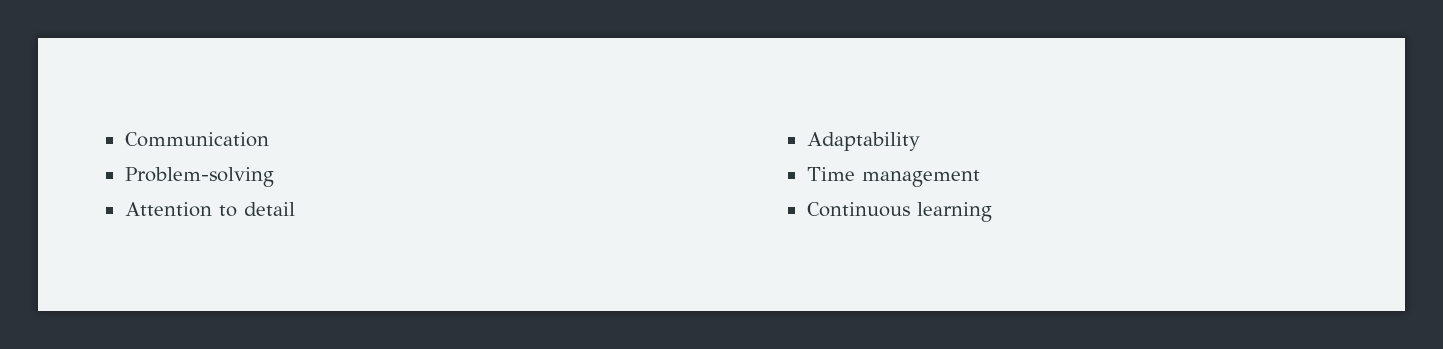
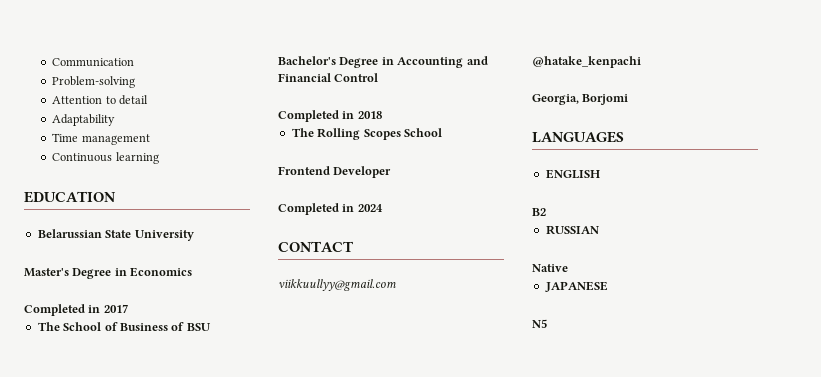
+ EDUCATION
+ Belarussian State University
+ Master's Degree in Economics
+ Completed in 2017
+ The School of Business of BSU
+ Bachelor's Degree in Accounting and Financial Control
+ Completed in 2018
+ The Rolling Scopes School
+ Frontend Developer
+ Completed in 2024
+ CONTACT
+ viikkuullyy@gmail.com
+ @hatake_kenpachi
+ Georgia, Borjomi
+ LANGUAGES
+ ENGLISH
+ B2
+ RUSSIAN
+ Native
+ JAPANESE
+ N5

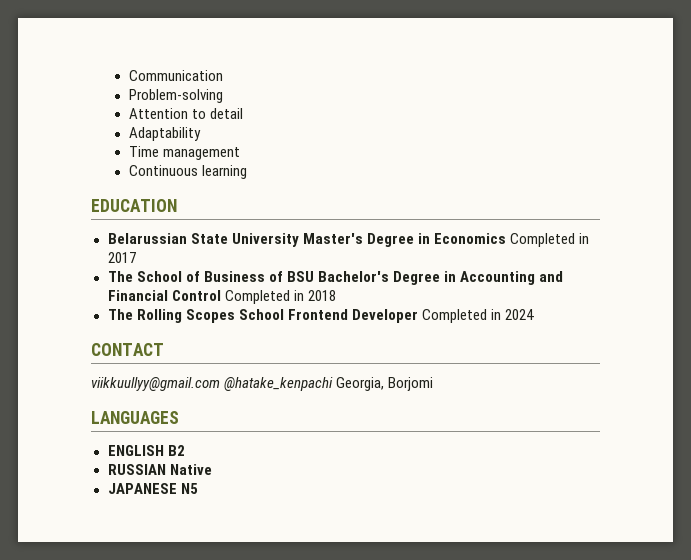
- Belarussian State University
- Master's Degree in Economics
- Completed in 2017
+ Belarussian State University Master's Degree in Economics Completed in 2017
- The School of Business of BSU
- Bachelor's Degree in Accounting and Financial Control
- Completed in 2018
+ The School of Business of BSU Bachelor's Degree in Accounting and Financial Control Completed in 2018
- The Rolling Scopes School
- Frontend Developer
- Completed in 2024
+ The Rolling Scopes School Frontend Developer Completed in 2024
- viikkuullyy@gmail.com
- @hatake_kenpachi
- Georgia, Borjomi
+ viikkuullyy@gmail.com @hatake_kenpachi Georgia, Borjomi
- ENGLISH
- B2
+ ENGLISH B2
- RUSSIAN
- Native
+ RUSSIAN Native
- JAPANESE
- N5
+ JAPANESE N5

